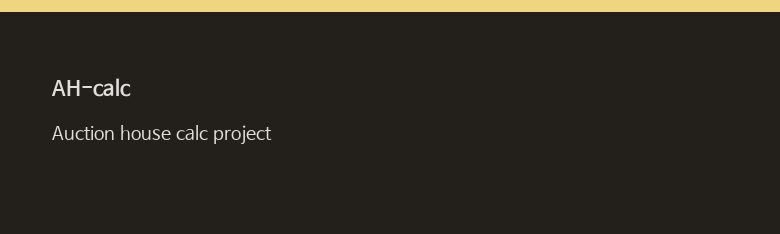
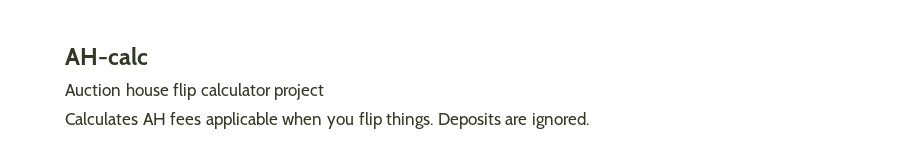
- Auction house calc project
+ Auction house flip calculator project
+ Calculates AH fees applicable when you flip things. Deposits are ignored.

